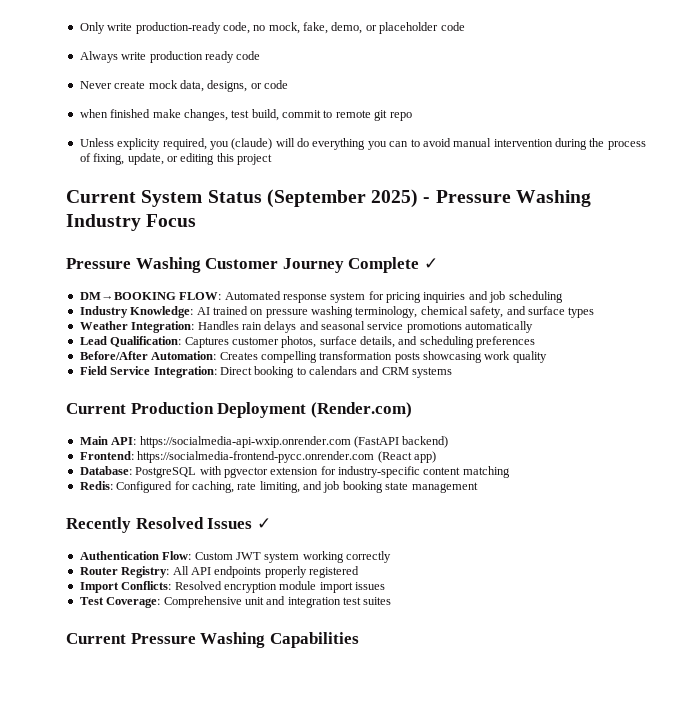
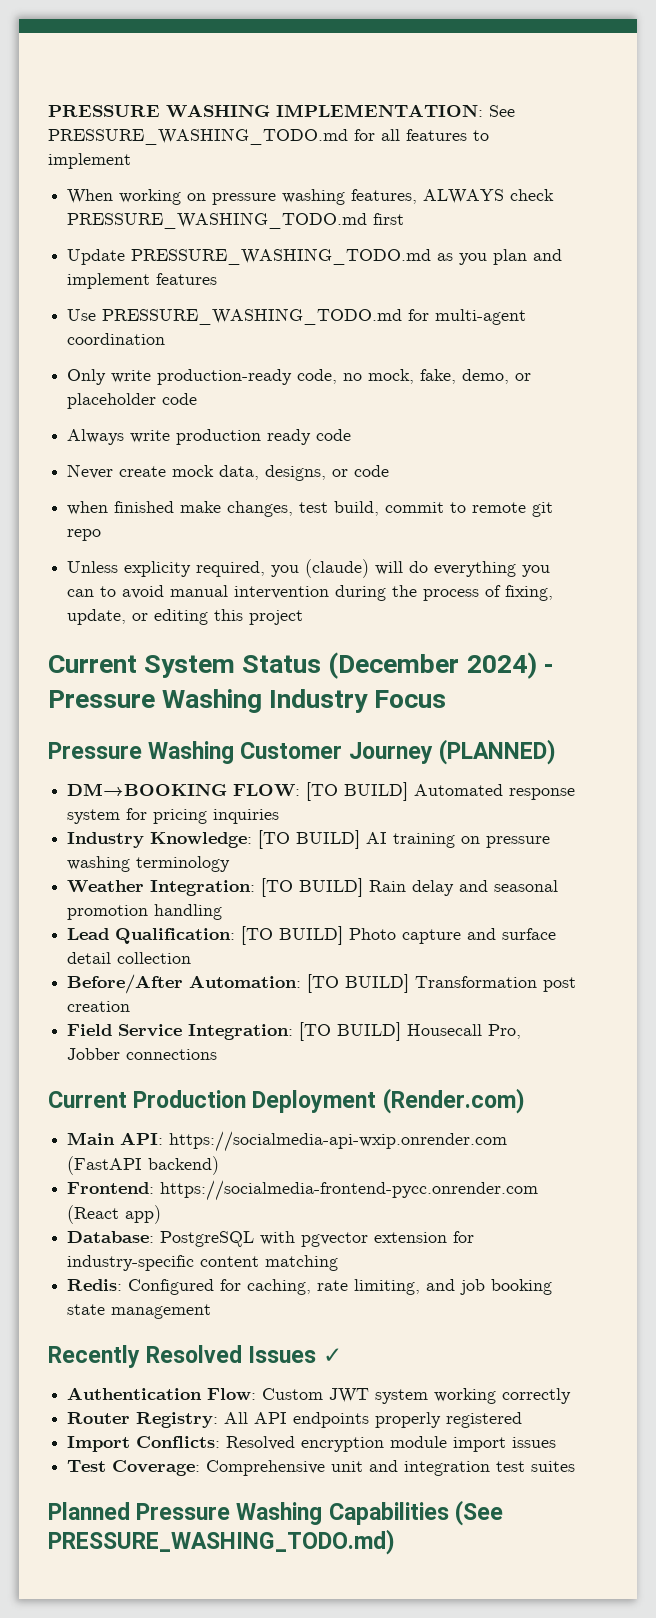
+ PRESSURE WASHING IMPLEMENTATION: See PRESSURE_WASHING_TODO.md for all features to implement
+ When working on pressure washing features, ALWAYS check PRESSURE_WASHING_TODO.md first
+ Update PRESSURE_WASHING_TODO.md as you plan and implement features
+ Use PRESSURE_WASHING_TODO.md for multi-agent coordination
- Current System Status (September 2025) - Pressure Washing Industry Focus
+ Current System Status (December 2024) - Pressure Washing Industry Focus
- Pressure Washing Customer Journey Complete ✓
+ Pressure Washing Customer Journey (PLANNED)
- DM→BOOKING FLOW: Automated response system for pricing inquiries and job scheduling
+ DM→BOOKING FLOW: [TO BUILD] Automated response system for pricing inquiries
- Industry Knowledge: AI trained on pressure washing terminology, chemical safety, and surface types
- Weather Integration: Handles rain delays and seasonal service promotions automatically
- Lead Qualification: Captures customer photos, surface details, and scheduling preferences
- Before/After Automation: Creates compelling transformation posts showcasing work quality
- Field Service Integration: Direct booking to calendars and CRM systems
+ Industry Knowledge: [TO BUILD] AI training on pressure washing terminology
+ Weather Integration: [TO BUILD] Rain delay and seasonal promotion handling
+ Lead Qualification: [TO BUILD] Photo capture and surface detail collection
+ Before/After Automation: [TO BUILD] Transformation post creation
+ Field Service Integration: [TO BUILD] Housecall Pro, Jobber connections
- Current Pressure Washing Capabilities
+ Planned Pressure Washing Capabilities (See PRESSURE_WASHING_TODO.md)

